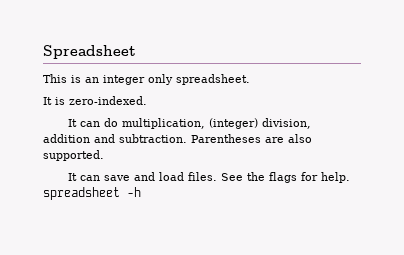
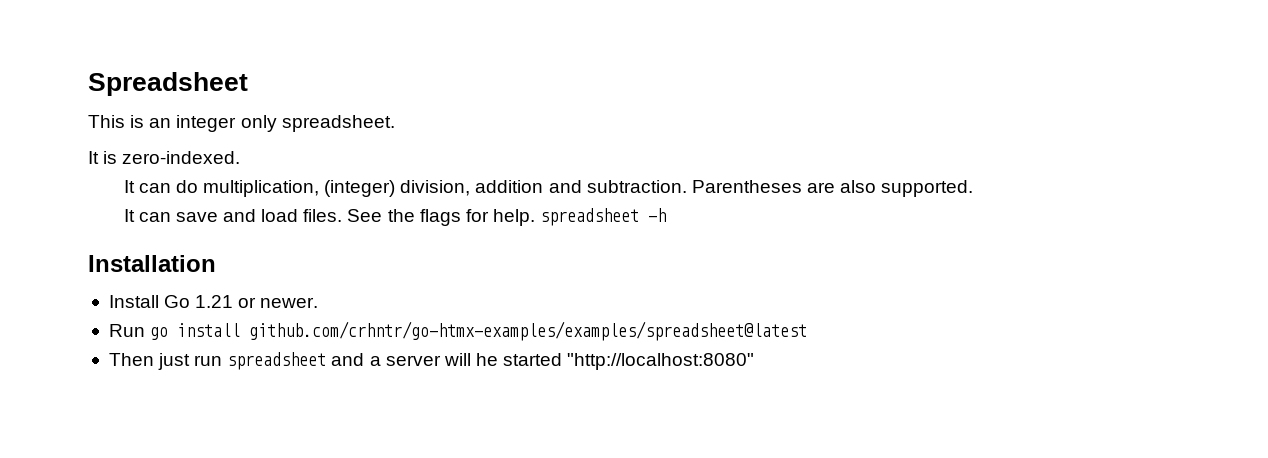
+ Installation
+ Install Go 1.21 or newer.
+ Run go install github.com/crhntr/go-htmx-examples/examples/spreadsheet@latest
+ Then just run spreadsheet and a server will he started "http://localhost:8080"

